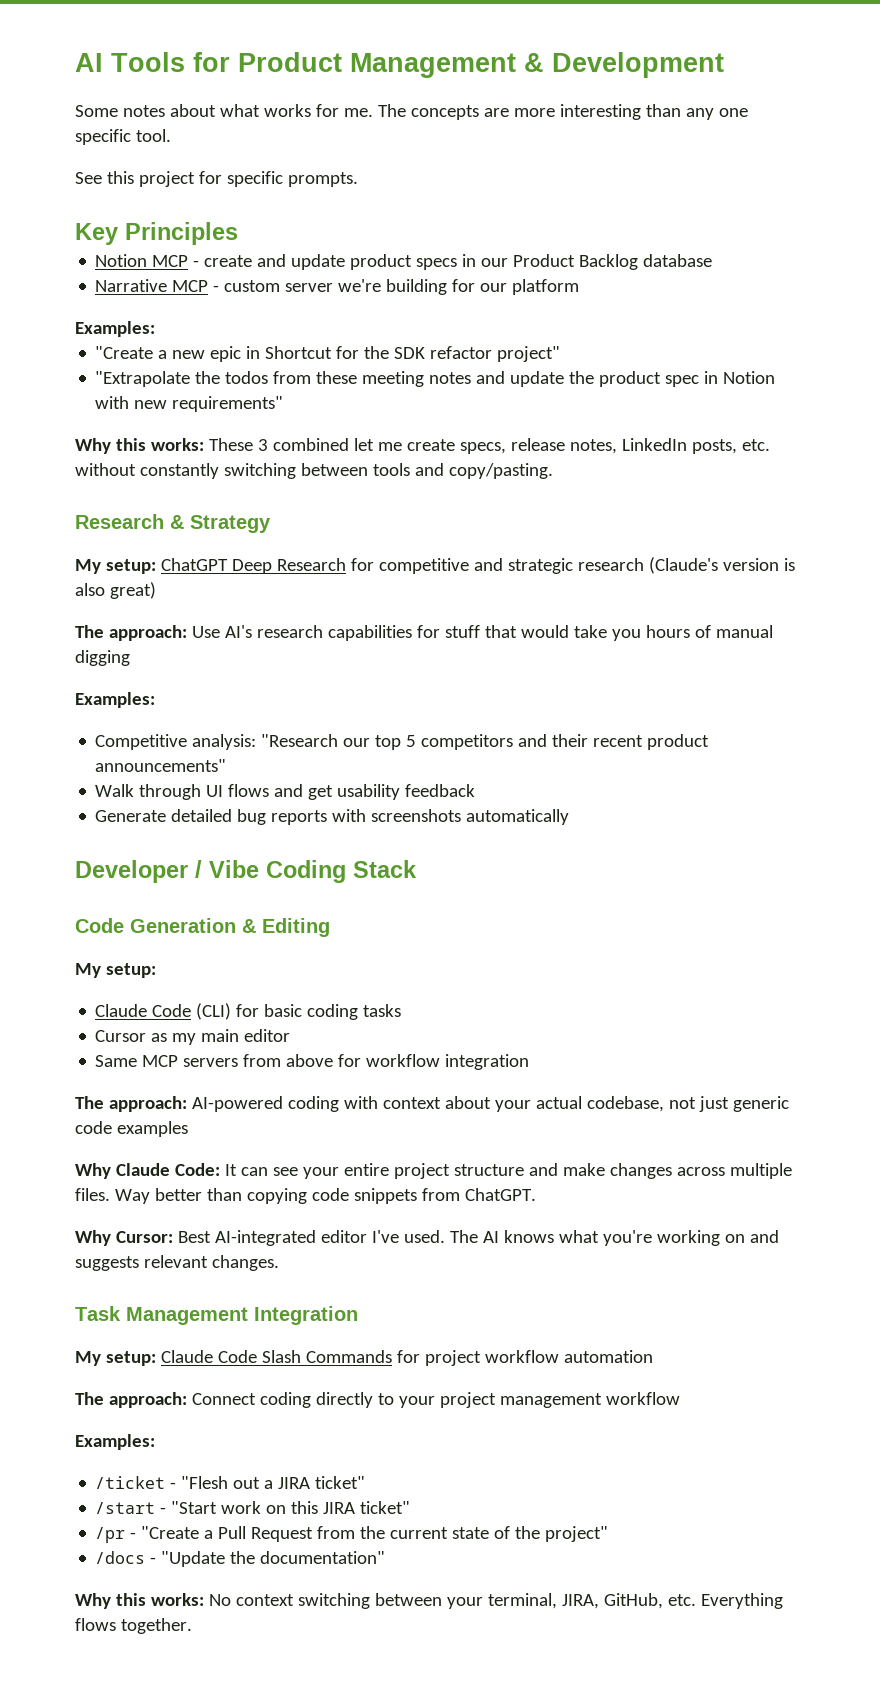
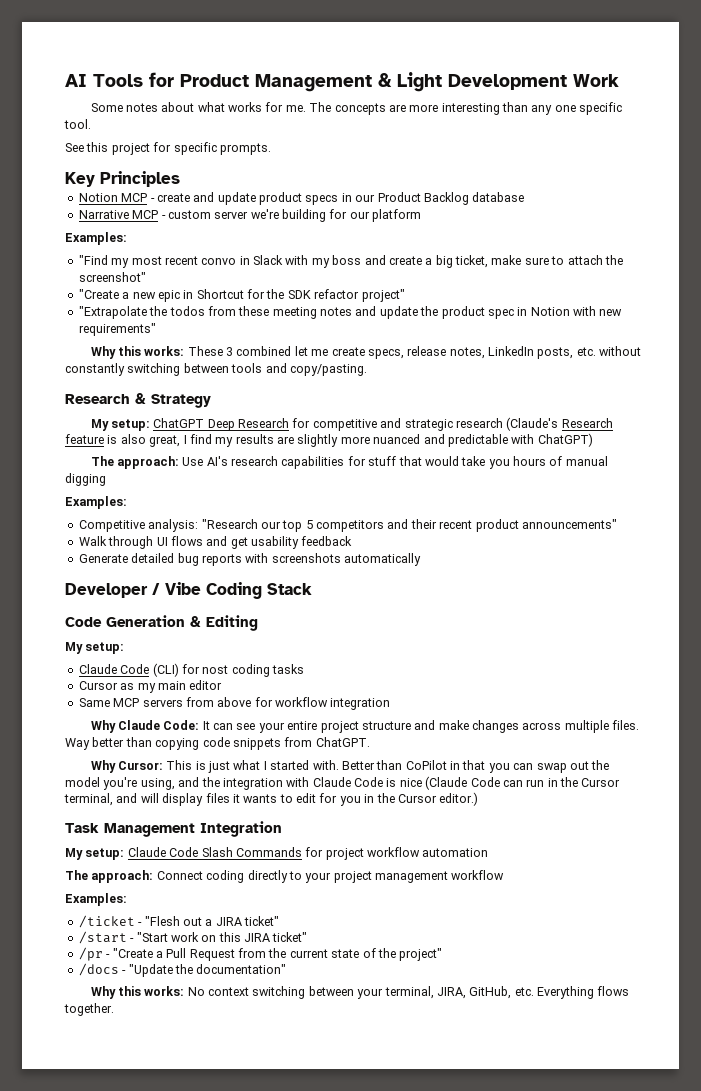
- AI Tools for Product Management & Development
+ AI Tools for Product Management & Light Development Work
+ "Find my most recent convo in Slack with my boss and create a big ticket, make sure to attach the screenshot"
- My setup: ChatGPT Deep Research for competitive and strategic research (Claude's version is also great)
+ My setup: ChatGPT Deep Research for competitive and strategic research (Claude's Research feature is also great, I find my results are slightly more nuanced and predictable with ChatGPT)
- Claude Code (CLI) for basic coding tasks
+ Claude Code (CLI) for nost coding tasks
- The approach: AI-powered coding with context about your actual codebase, not just generic code examples
- Why Cursor: Best AI-integrated editor I've used. The AI knows what you're working on and suggests relevant changes.
+ Why Cursor: This is just what I started with. Better than CoPilot in that you can swap out the model you're using, and the integration with Claude Code is nice (Claude Code can run in the Cursor terminal, and will display files it wants to edit for you in the Cursor editor.)

